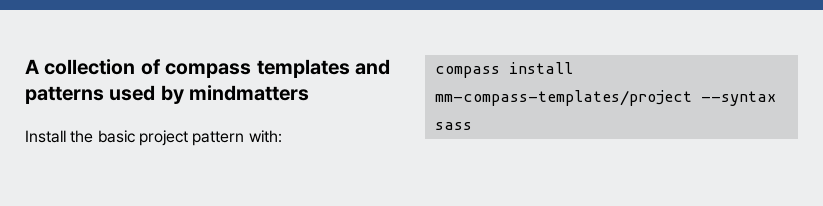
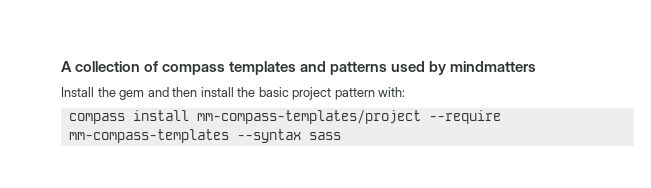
- Install the basic project pattern with:
+ Install the gem and then install the basic project pattern with:
- compass install mm-compass-templates/project --syntax sass
+ compass install mm-compass-templates/project --require mm-compass-templates --syntax sass

